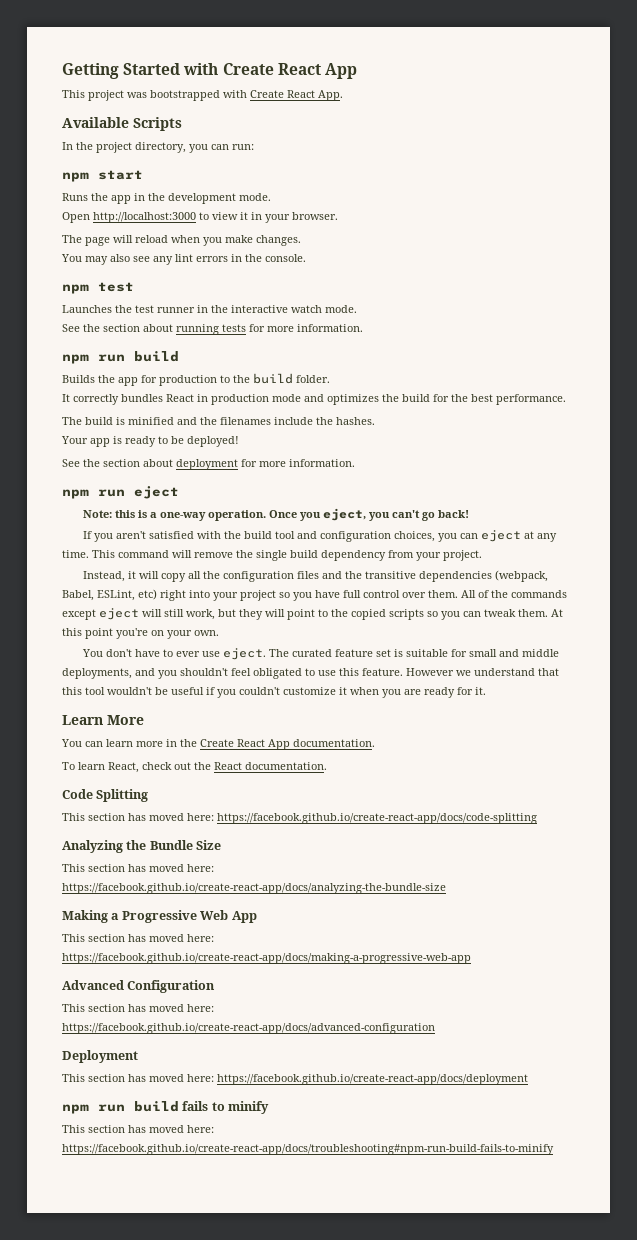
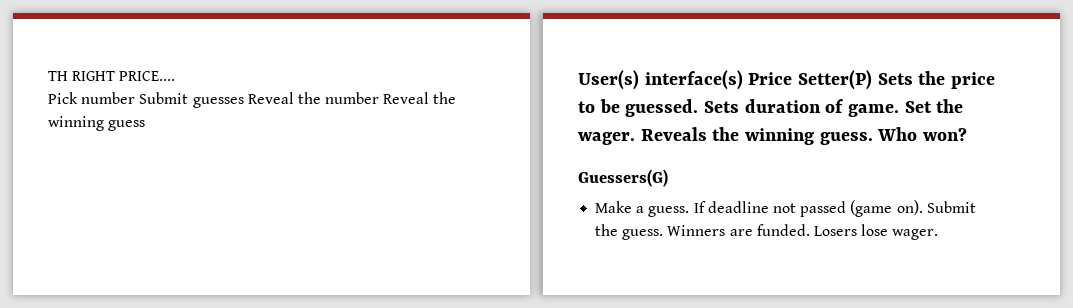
- Getting Started with Create React App
- This project was bootstrapped with Create React App.
- Available Scripts
- In the project directory, you can run:
- npm start
- Runs the app in the development mode.
- Open http://localhost:3000 to view it in your browser.
- The page will reload when you make changes.
- You may also see any lint errors in the console.
- npm test
- Launches the test runner in the interactive watch mode.
- See the section about running tests for more information.
- npm run build
- Builds the app for production to the build folder.
- It correctly bundles React in production mode and optimizes the build for the best performance.
- The build is minified and the filenames include the hashes.
- Your app is ready to be deployed!
- See the section about deployment for more information.
- npm run eject
- Note: this is a one-way operation. Once you eject, you can't go back!
- If you aren't satisfied with the build tool and configuration choices, you can eject at any time. This command will remove the single build dependency from your project.
- Instead, it will copy all the configuration files and the transitive dependencies (webpack, Babel, ESLint, etc) right into your project so you have full control over them. All of the commands except eject will still work, but they will point to the copied scripts so you can tweak them. At this point you're on your own.
- You don't have to ever use eject. The curated feature set is suitable for small and middle deployments, and you shouldn't feel obligated to use this feature. However we understand that this tool wouldn't be useful if you couldn't customize it when you are ready for it.
- Learn More
- You can learn more in the Create React App documentation.
- To learn React, check out the React documentation.
- Code Splitting
- This section has moved here: https://facebook.github.io/create-react-app/docs/code-splitting
- Analyzing the Bundle Size
- This section has moved here: https://facebook.github.io/create-react-app/docs/analyzing-the-bundle-size
- Making a Progressive Web App
- This section has moved here: https://facebook.github.io/create-react-app/docs/making-a-progressive-web-app
- Advanced Configuration
- This section has moved here: https://facebook.github.io/create-react-app/docs/advanced-configuration
- Deployment
- This section has moved here: https://facebook.github.io/create-react-app/docs/deployment
- npm run build fails to minify
- This section has moved here: https://facebook.github.io/create-react-app/docs/troubleshooting#npm-run-build-fails-to-minify
+ TH RIGHT PRICE....
+ Pick number Submit guesses Reveal the number Reveal the winning guess
+ User(s) interface(s) Price Setter(P) Sets the price to be guessed. Sets duration of game. Set the wager. Reveals the winning guess. Who won?
+ Guessers(G)
+ Make a guess. If deadline not passed (game on). Submit the guess. Winners are funded. Losers lose wager.

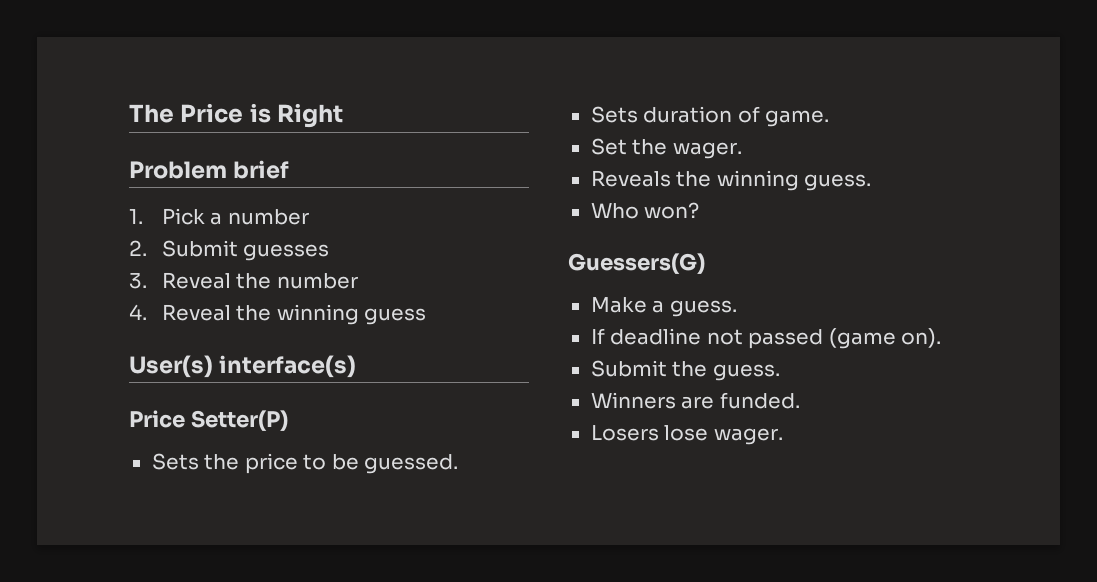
- TH RIGHT PRICE....
- Pick number Submit guesses Reveal the number Reveal the winning guess
+ The Price is Right
+ Problem brief
+ 1. Pick a number
+ 2. Submit guesses
+ 3. Reveal the number
+ 4. Reveal the winning guess
- User(s) interface(s) Price Setter(P) Sets the price to be guessed. Sets duration of game. Set the wager. Reveals the winning guess. Who won?
+ User(s) interface(s)
+ Price Setter(P)
+ Sets the price to be guessed.
+ Sets duration of game.
+ Set the wager.
+ Reveals the winning guess.
+ Who won?
- Make a guess. If deadline not passed (game on). Submit the guess. Winners are funded. Losers lose wager.
+ Make a guess.
+ If deadline not passed (game on).
+ Submit the guess.
+ Winners are funded.
+ Losers lose wager.

